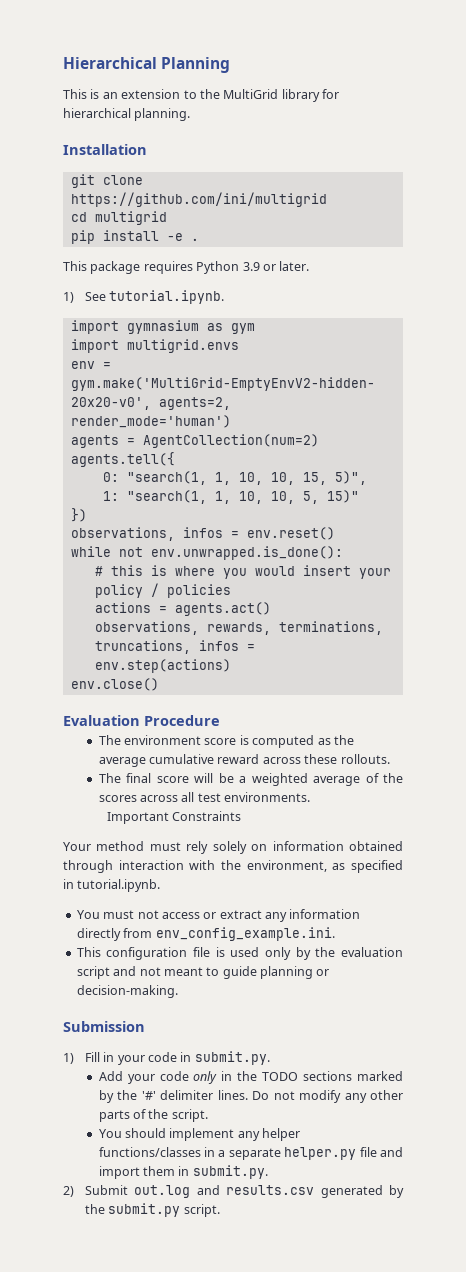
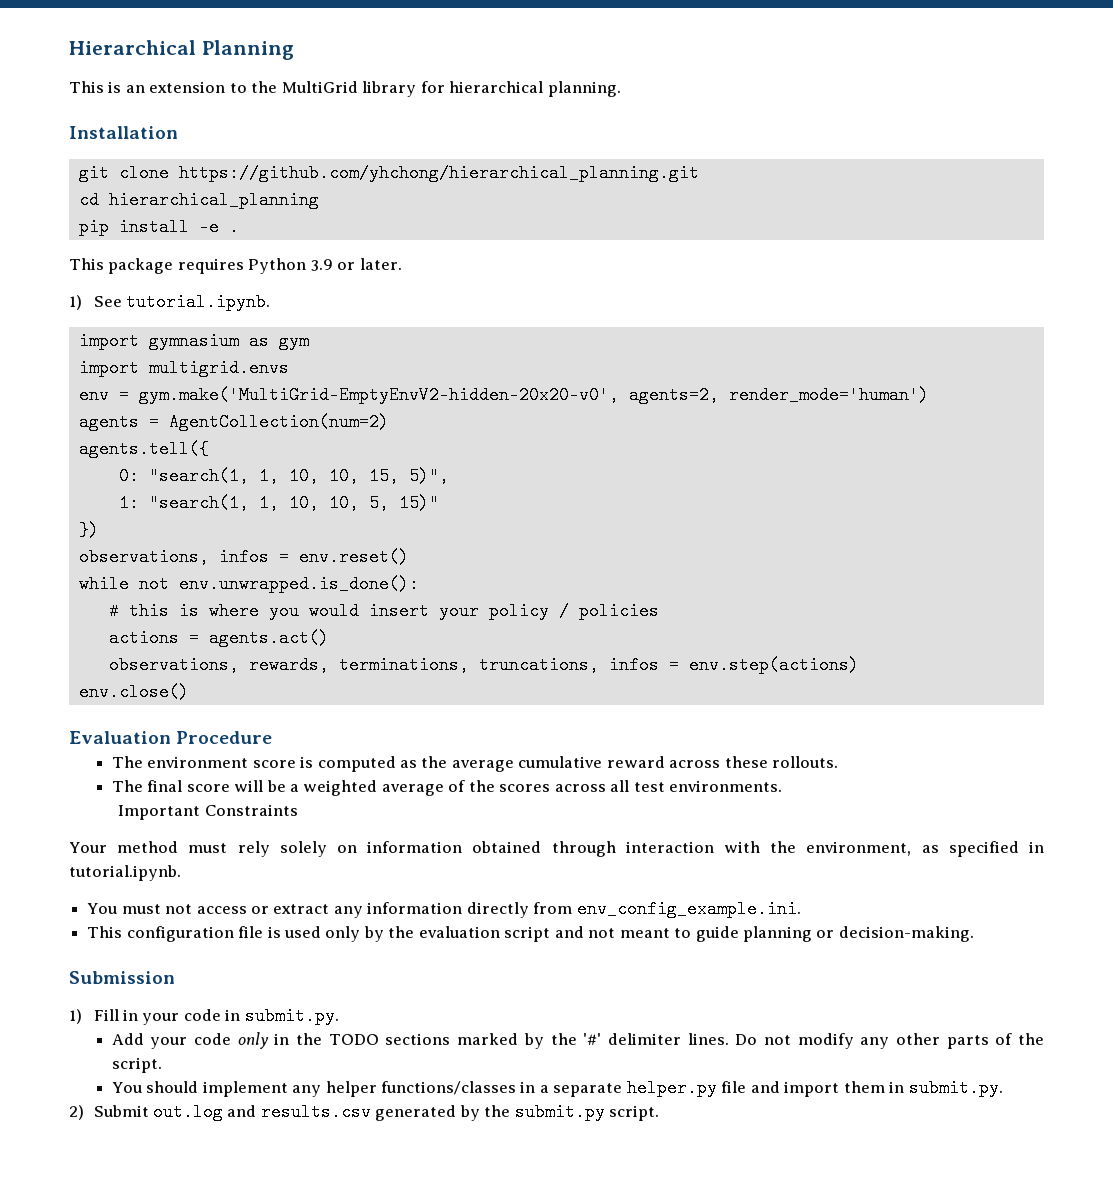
- git clone https://github.com/ini/multigrid
+ git clone https://github.com/yhchong/hierarchical_planning.git
- cd multigrid
+ cd hierarchical_planning

